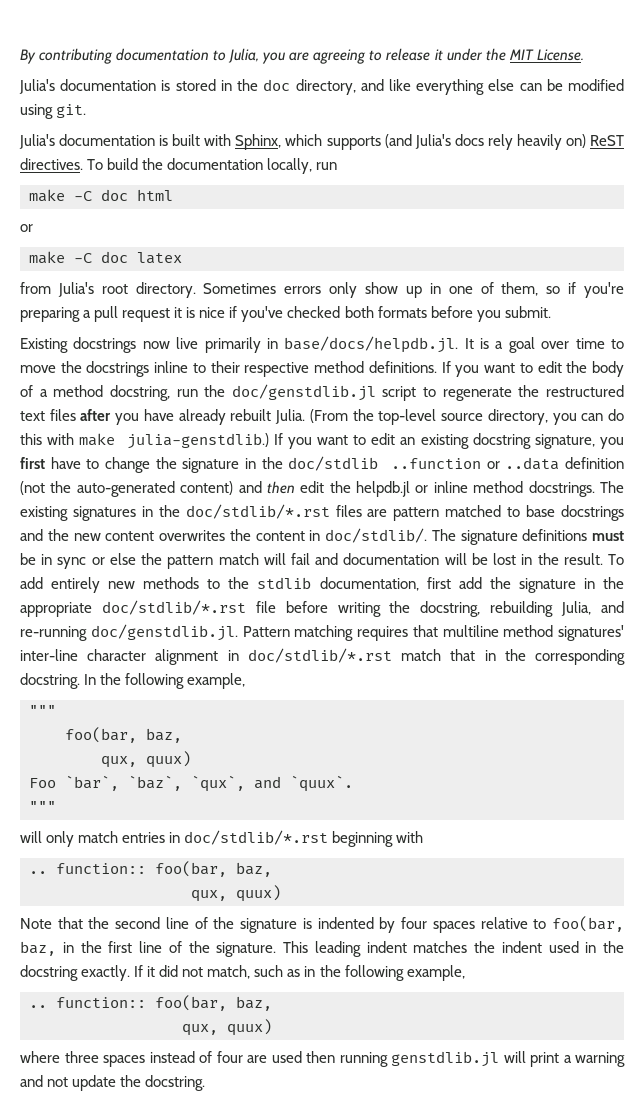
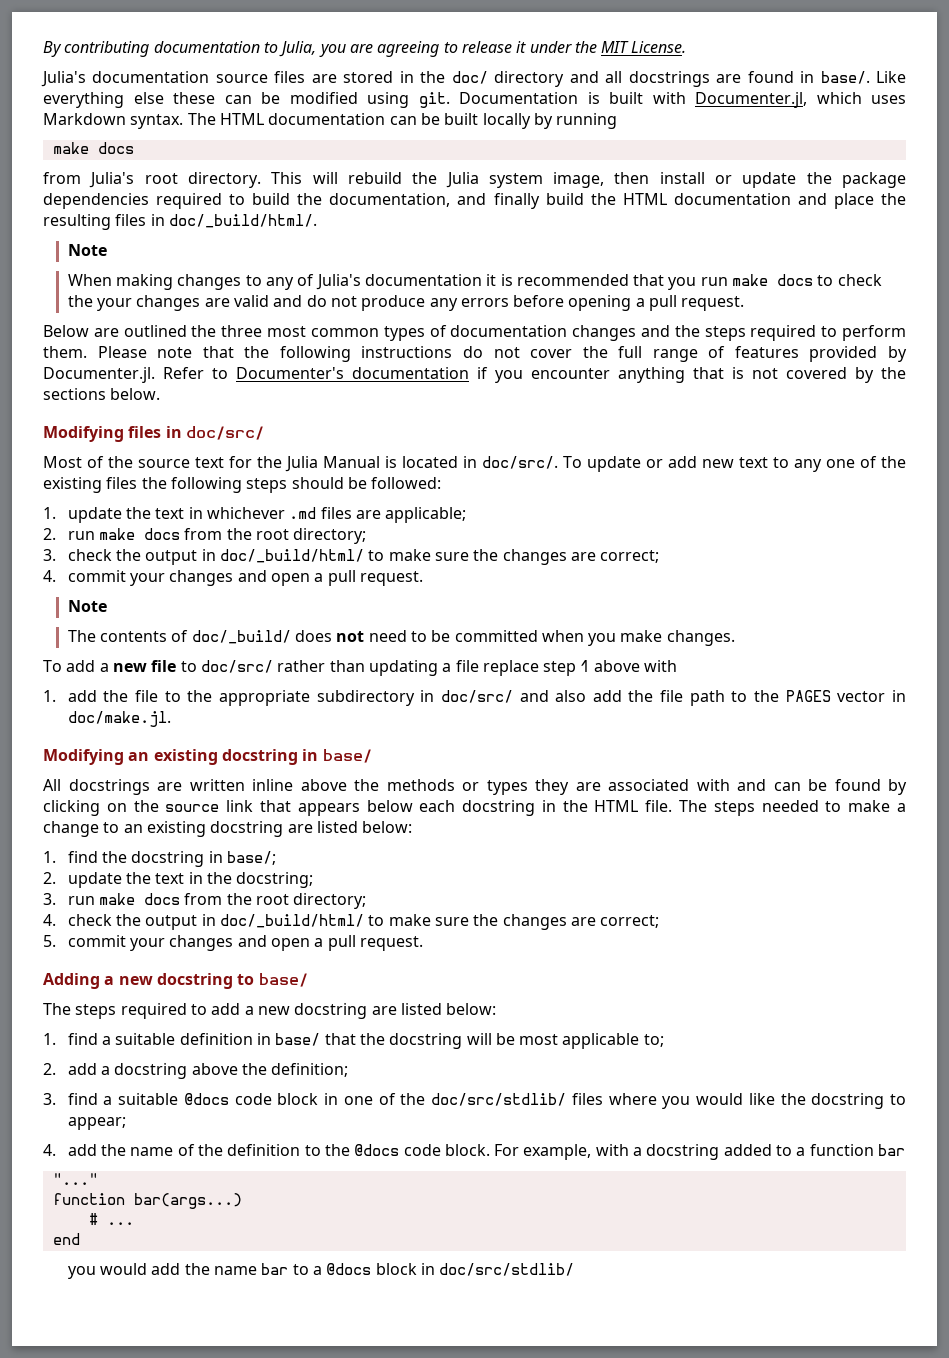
- Julia's documentation is stored in the doc directory, and like everything else can be modified using git.
- Julia's documentation is built with Sphinx, which supports (and Julia's docs rely heavily on) ReST directives. To build the documentation locally, run
- make -C doc html
- or
- make -C doc latex
- from Julia's root directory. Sometimes errors only show up in one of them, so if you're preparing a pull request it is nice if you've checked both formats before you submit.
- Existing docstrings now live primarily in base/docs/helpdb.jl. It is a goal over time to move the docstrings inline to their respective method definitions. If you want to edit the body of a method docstring, run the doc/genstdlib.jl script to regenerate the restructured text files after you have already rebuilt Julia. (From the top-level source directory, you can do this with make julia-genstdlib.) If you want to edit an existing docstring signature, you first have to change the signature in the doc/stdlib ..function or ..data definition (not the auto-generated content) and then edit the helpdb.jl or inline method docstrings. The existing signatures in the doc/stdlib/*.rst files are pattern matched to base docstrings and the new content overwrites the content in doc/stdlib/. The signature definitions must be in sync or else the pattern match will fail and documentation will be lost in the result. To add entirely new methods to the stdlib documentation, first add the signature in the appropriate doc/stdlib/*.rst file before writing the docstring, rebuilding Julia, and re-running doc/genstdlib.jl. Pattern matching requires that multiline method signatures' inter-line character alignment in doc/stdlib/*.rst match that in the corresponding docstring. In the following example,
- """
- foo(bar, baz,
- qux, quux)
- Foo `bar`, `baz`, `qux`, and `quux`.
- """
- will only match entries in doc/stdlib/*.rst beginning with
- .. function:: foo(bar, baz,
- qux, quux)
- Note that the second line of the signature is indented by four spaces relative to foo(bar, baz, in the first line of the signature. This leading indent matches the indent used in the docstring exactly. If it did not match, such as in the following example,
- .. function:: foo(bar, baz,
- qux, quux)
- where three spaces instead of four are used then running genstdlib.jl will print a warning and not update the docstring.
+ Julia's documentation source files are stored in the doc/ directory and all docstrings are found in base/. Like everything else these can be modified using git. Documentation is built with Documenter.jl, which uses Markdown syntax. The HTML documentation can be built locally by running
+ make docs
+ from Julia's root directory. This will rebuild the Julia system image, then install or update the package dependencies required to build the documentation, and finally build the HTML documentation and place the resulting files in doc/_build/html/.
+ Note
+ When making changes to any of Julia's documentation it is recommended that you run make docs to check the your changes are valid and do not produce any errors before opening a pull request.
+ Below are outlined the three most common types of documentation changes and the steps required to perform them. Please note that the following instructions do not cover the full range of features provided by Documenter.jl. Refer to Documenter's documentation if you encounter anything that is not covered by the sections below.
+ Modifying files in doc/src/
+ Most of the source text for the Julia Manual is located in doc/src/. To update or add new text to any one of the existing files the following steps should be followed:
+ 1. update the text in whichever .md files are applicable;
+ 2. run make docs from the root directory;
+ 3. check the output in doc/_build/html/ to make sure the changes are correct;
+ 4. commit your changes and open a pull request.
+ Note
+ The contents of doc/_build/ does not need to be committed when you make changes.
+ To add a new file to doc/src/ rather than updating a file replace step 1 above with
+ 1. add the file to the appropriate subdirectory in doc/src/ and also add the file path to the PAGES vector in doc/make.jl.
+ Modifying an existing docstring in base/
+ All docstrings are written inline above the methods or types they are associated with and can be found by clicking on the source link that appears below each docstring in the HTML file. The steps needed to make a change to an existing docstring are listed below:
+ 1. find the docstring in base/;
+ 2. update the text in the docstring;
+ 3. run make docs from the root directory;
+ 4. check the output in doc/_build/html/ to make sure the changes are correct;
+ 5. commit your changes and open a pull request.
+ Adding a new docstring to base/
+ The steps required to add a new docstring are listed below:
+ 1. find a suitable definition in base/ that the docstring will be most applicable to;
+ 2. add a docstring above the definition;
+ 3. find a suitable @docs code block in one of the doc/src/stdlib/ files where you would like the docstring to appear;
+ 4. add the name of the definition to the @docs code block. For example, with a docstring added to a function bar
+ "..."
+ function bar(args...)
+ # ...
+ end
+ you would add the name bar to a @docs block in doc/src/stdlib/

